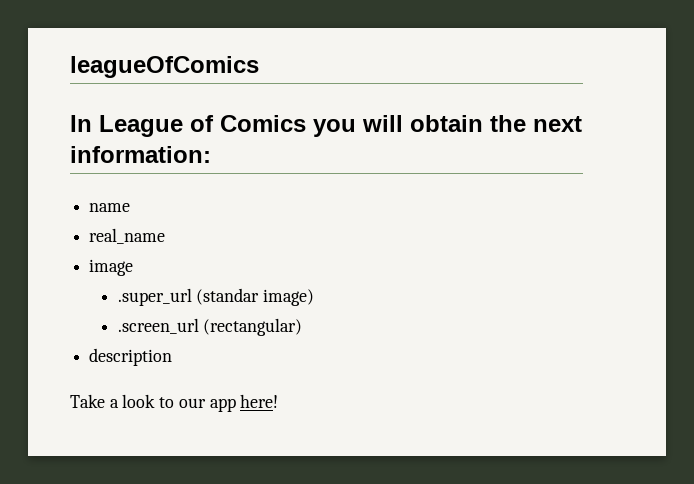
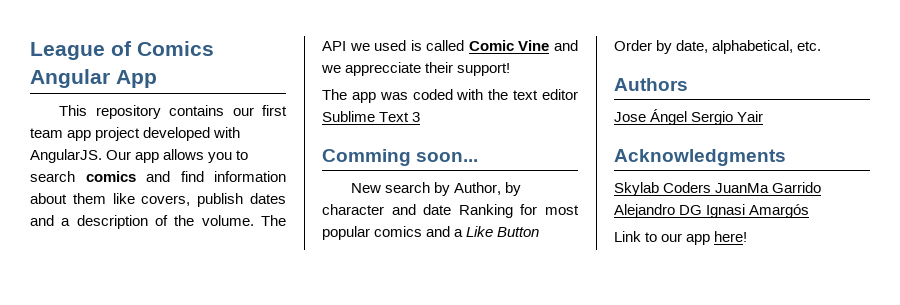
- leagueOfComics
- In League of Comics you will obtain the next information:
- name
- real_name
- image
- .super_url (standar image)
- .screen_url (rectangular)
- description
- Take a look to our app here!
+ League of Comics Angular App
+ This repository contains our first team app project developed with AngularJS. Our app allows you to search comics and find information about them like covers, publish dates and a description of the volume. The API we used is called Comic Vine and we apprecciate their support!
+ The app was coded with the text editor Sublime Text 3
+ Comming soon...
+ New search by Author, by character and date Ranking for most popular comics and a Like Button Order by date, alphabetical, etc.
+ Authors
+ Jose Ángel Sergio Yair
+ Acknowledgments
+ Skylab Coders JuanMa Garrido Alejandro DG Ignasi Amargós
+ Link to our app here!

